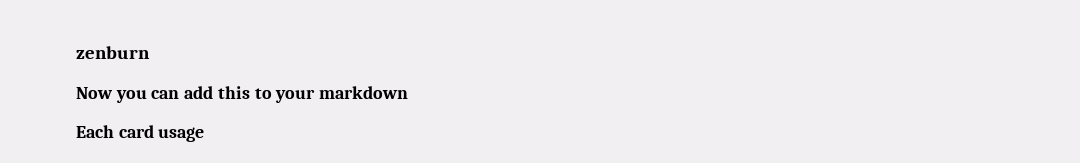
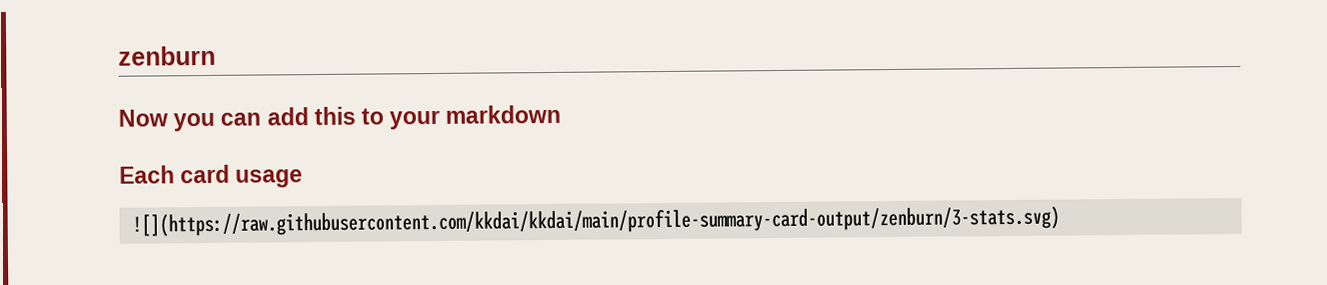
+ ![](https://raw.githubusercontent.com/kkdai/kkdai/main/profile-summary-card-output/zenburn/3-stats.svg)

